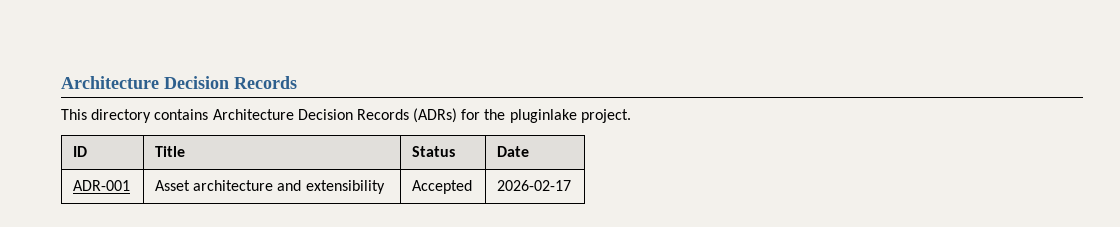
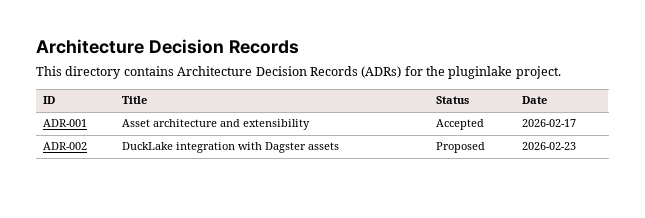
+ ADR-002 | DuckLake integration with Dagster assets | Proposed | 2026-02-23

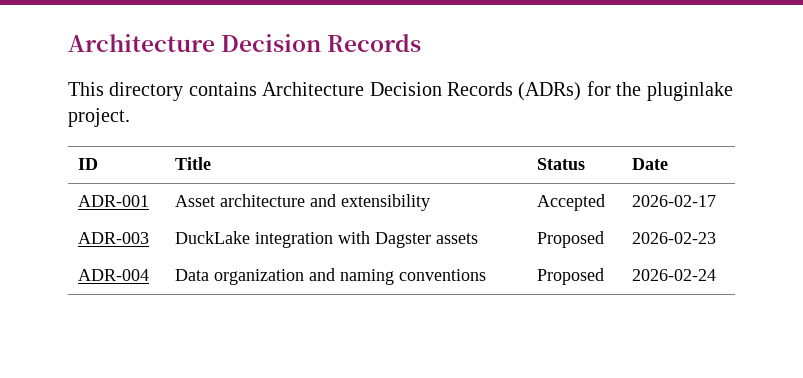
- ADR-002 | DuckLake integration with Dagster assets | Proposed | 2026-02-23
+ ADR-003 | DuckLake integration with Dagster assets | Proposed | 2026-02-23
+ ADR-004 | Data organization and naming conventions | Proposed | 2026-02-24

